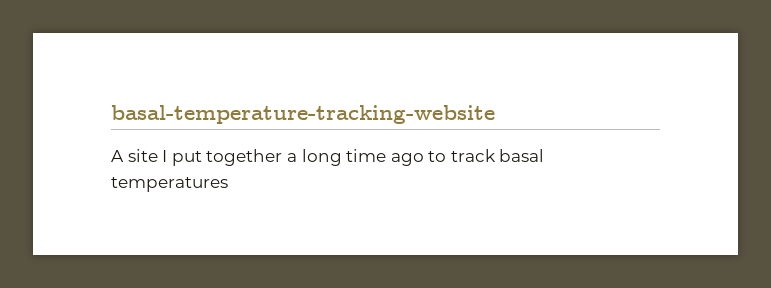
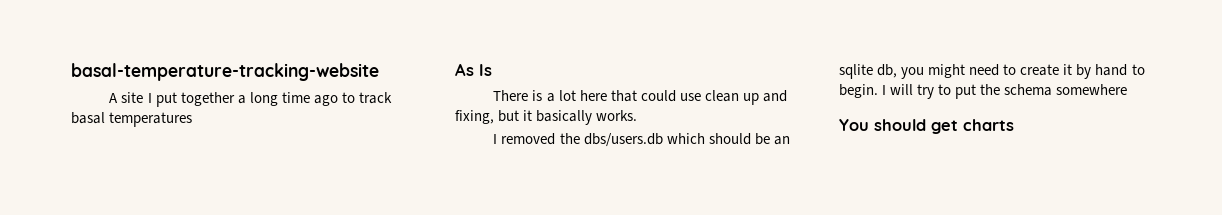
+ As Is
+ There is a lot here that could use clean up and fixing, but it basically works.
+ I removed the dbs/users.db which should be an sqlite db, you might need to create it by hand to begin. I will try to put the schema somewhere
+ You should get charts

